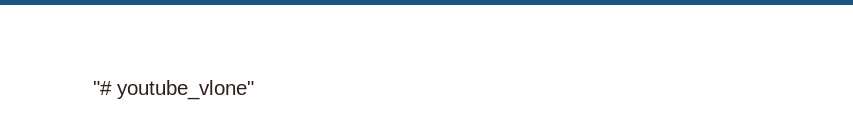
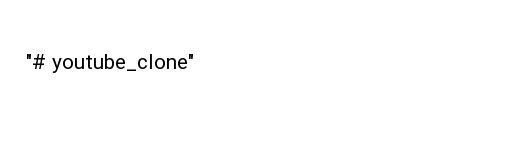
- "# youtube_vlone"
+ "# youtube_clone"

